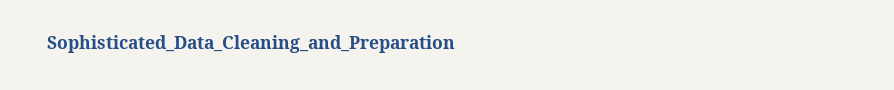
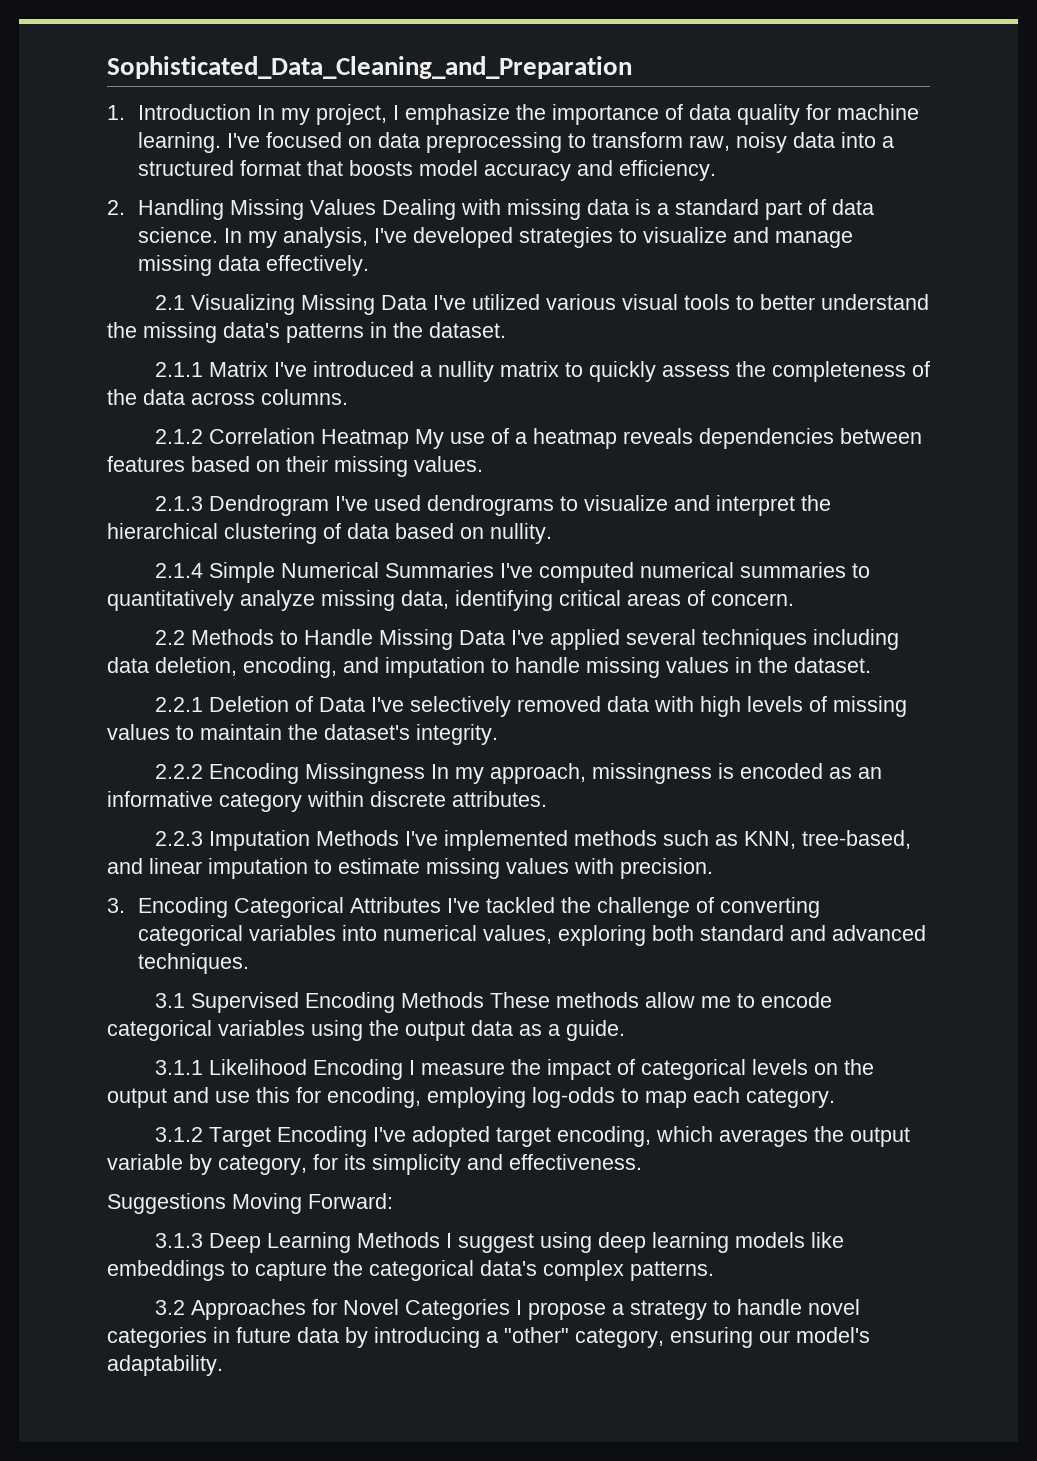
+ 1. Introduction In my project, I emphasize the importance of data quality for machine learning. I've focused on data preprocessing to transform raw, noisy data into a structured format that boosts model accuracy and efficiency.
+ 2. Handling Missing Values Dealing with missing data is a standard part of data science. In my analysis, I've developed strategies to visualize and manage missing data effectively.
+ 2.1 Visualizing Missing Data I've utilized various visual tools to better understand the missing data's patterns in the dataset.
+ 2.1.1 Matrix I've introduced a nullity matrix to quickly assess the completeness of the data across columns.
+ 2.1.2 Correlation Heatmap My use of a heatmap reveals dependencies between features based on their missing values.
+ 2.1.3 Dendrogram I've used dendrograms to visualize and interpret the hierarchical clustering of data based on nullity.
+ 2.1.4 Simple Numerical Summaries I've computed numerical summaries to quantitatively analyze missing data, identifying critical areas of concern.
+ 2.2 Methods to Handle Missing Data I've applied several techniques including data deletion, encoding, and imputation to handle missing values in the dataset.
+ 2.2.1 Deletion of Data I've selectively removed data with high levels of missing values to maintain the dataset's integrity.
+ 2.2.2 Encoding Missingness In my approach, missingness is encoded as an informative category within discrete attributes.
+ 2.2.3 Imputation Methods I've implemented methods such as KNN, tree-based, and linear imputation to estimate missing values with precision.
+ 3. Encoding Categorical Attributes I've tackled the challenge of converting categorical variables into numerical values, exploring both standard and advanced techniques.
+ 3.1 Supervised Encoding Methods These methods allow me to encode categorical variables using the output data as a guide.
+ 3.1.1 Likelihood Encoding I measure the impact of categorical levels on the output and use this for encoding, employing log-odds to map each category.
+ 3.1.2 Target Encoding I've adopted target encoding, which averages the output variable by category, for its simplicity and effectiveness.
+ Suggestions Moving Forward:
+ 3.1.3 Deep Learning Methods I suggest using deep learning models like embeddings to capture the categorical data's complex patterns.
+ 3.2 Approaches for Novel Categories I propose a strategy to handle novel categories in future data by introducing a "other" category, ensuring our model's adaptability.

